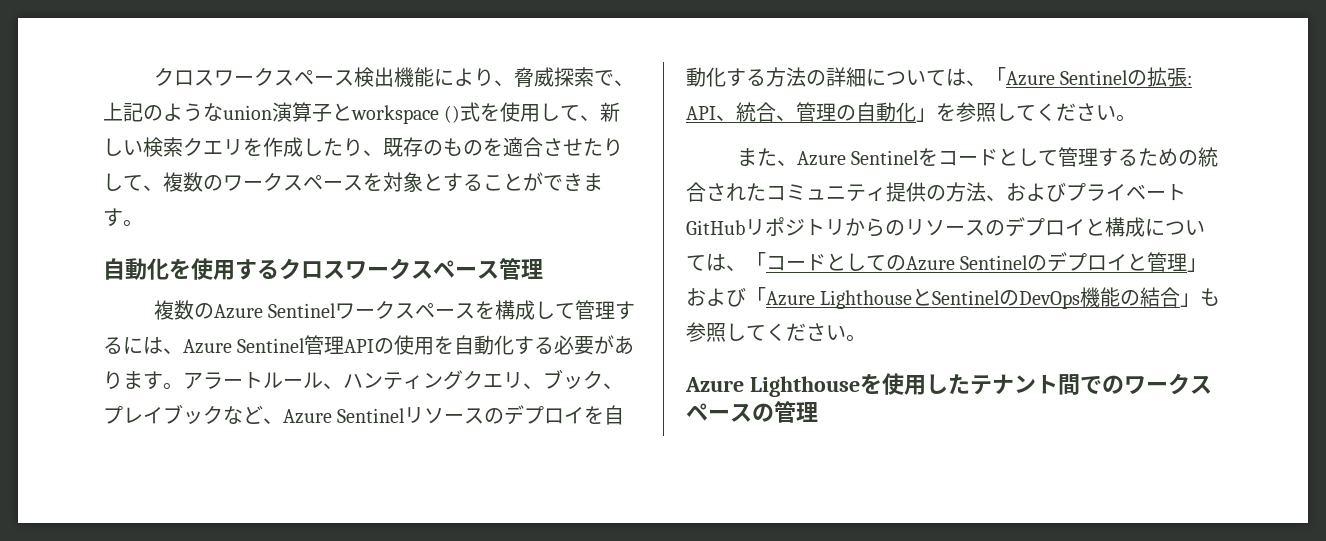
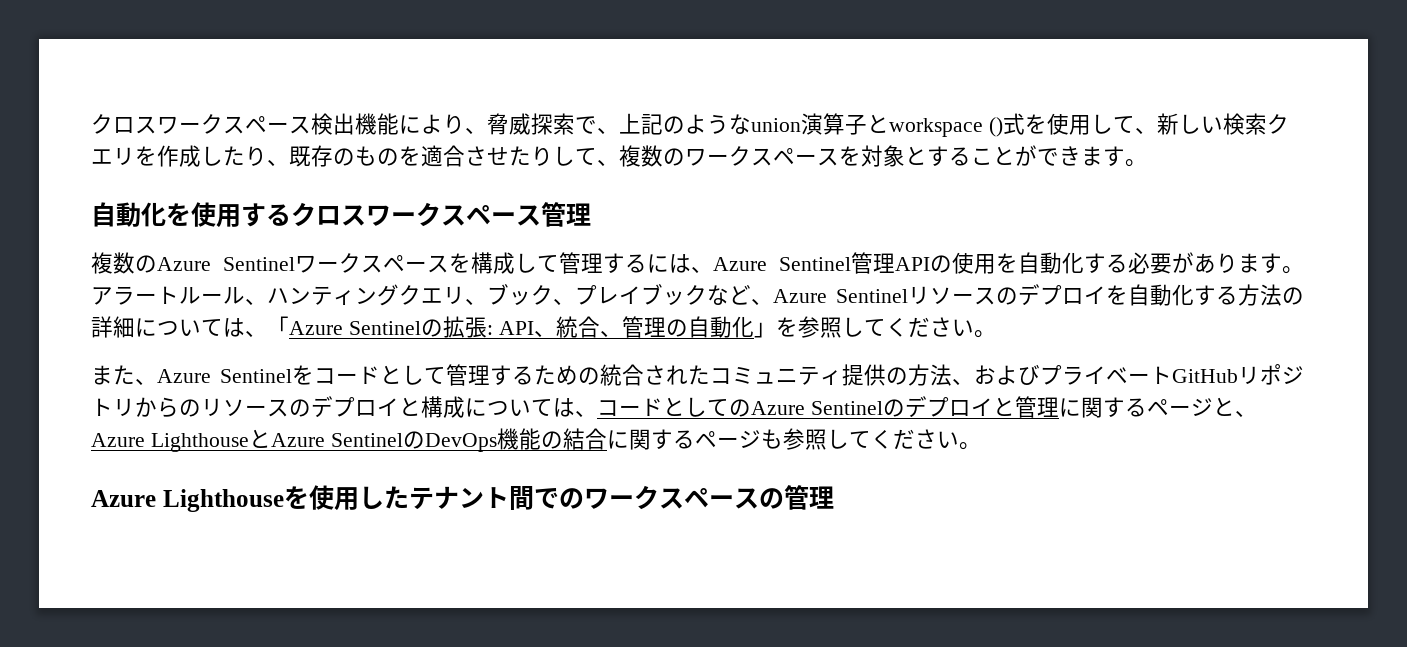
- また、Azure Sentinelをコードとして管理するための統合されたコミュニティ提供の方法、およびプライベートGitHubリポジトリからのリソースのデプロイと構成については、「コードとしてのAzure Sentinelのデプロイと管理」および「Azure LighthouseとSentinelのDevOps機能の結合」も参照してください。
+ また、Azure Sentinelをコードとして管理するための統合されたコミュニティ提供の方法、およびプライベートGitHubリポジトリからのリソースのデプロイと構成については、コードとしてのAzure Sentinelのデプロイと管理に関するページと、Azure LighthouseとAzure SentinelのDevOps機能の結合に関するページも参照してください。

